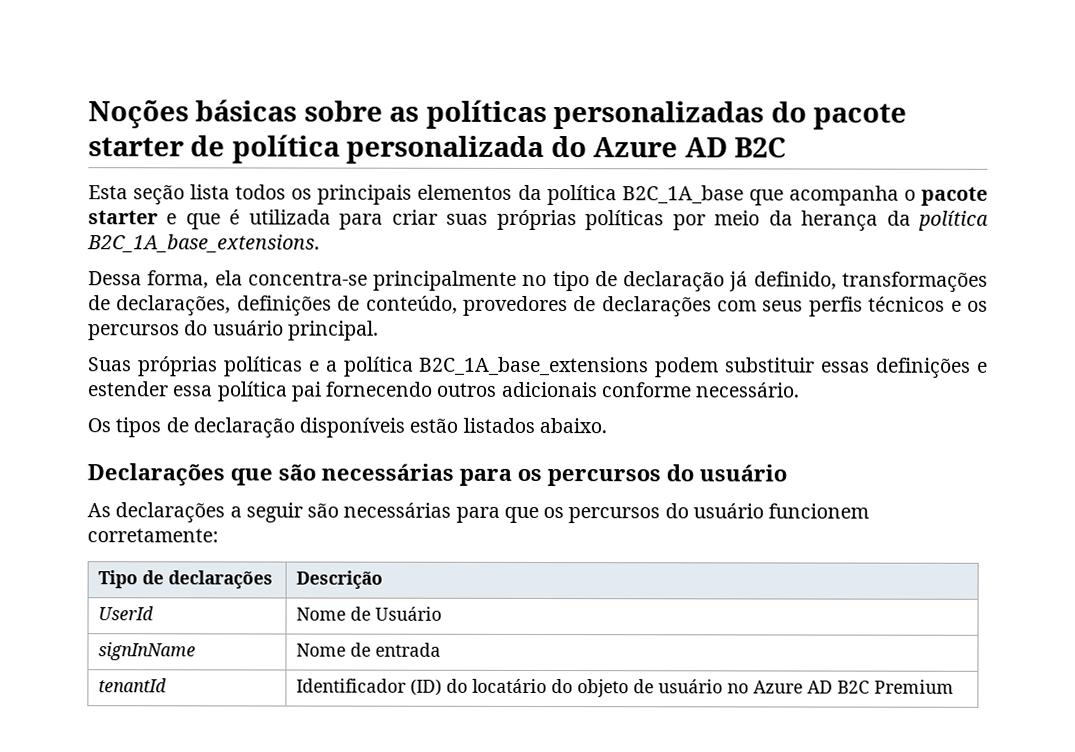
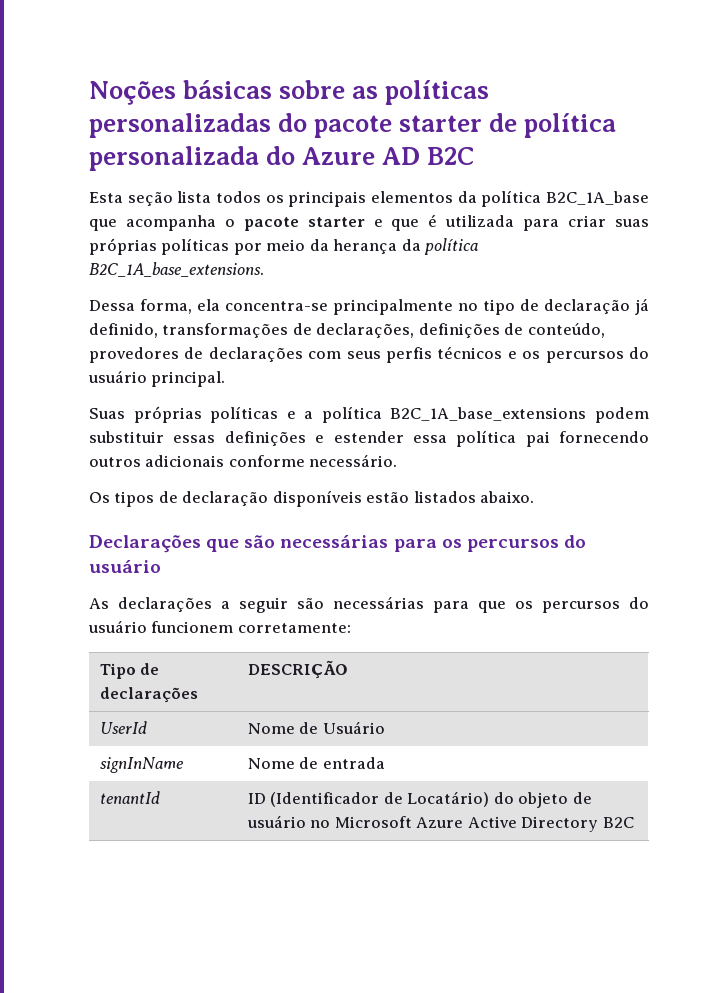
- Tipo de declarações | Descrição
+ Tipo de declarações | DESCRIÇÃO
- tenantId | Identificador (ID) do locatário do objeto de usuário no Azure AD B2C Premium
+ tenantId | ID (Identificador de Locatário) do objeto de usuário no Microsoft Azure Active Directory B2C

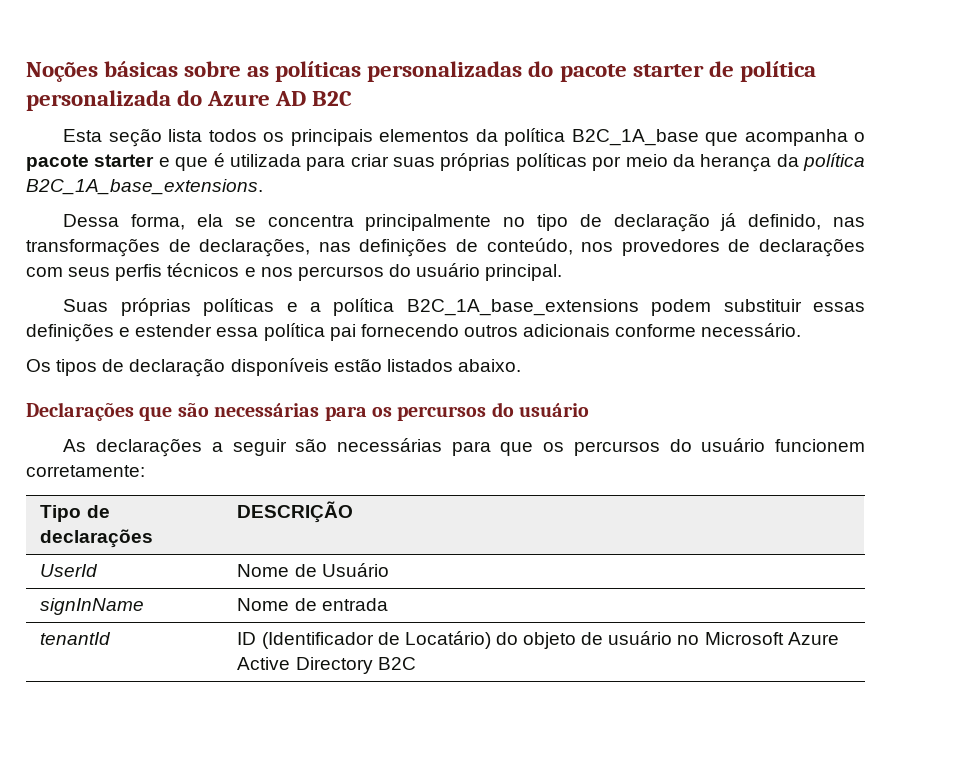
- Dessa forma, ela concentra-se principalmente no tipo de declaração já definido, transformações de declarações, definições de conteúdo, provedores de declarações com seus perfis técnicos e os percursos do usuário principal.
+ Dessa forma, ela se concentra principalmente no tipo de declaração já definido, nas transformações de declarações, nas definições de conteúdo, nos provedores de declarações com seus perfis técnicos e nos percursos do usuário principal.

